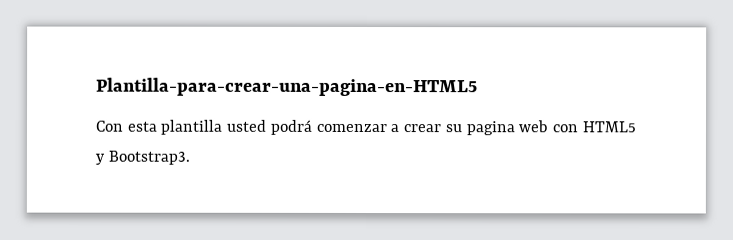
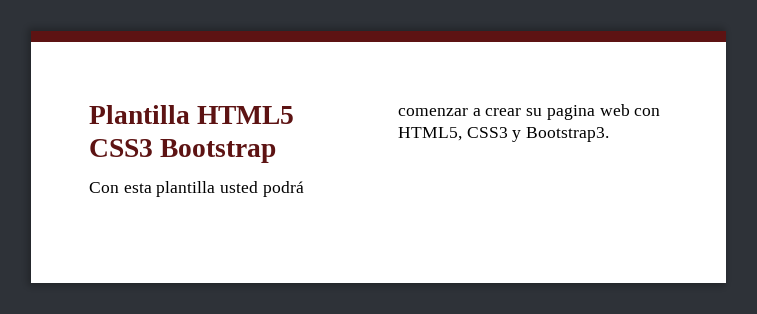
- Plantilla-para-crear-una-pagina-en-HTML5
+ Plantilla HTML5 CSS3 Bootstrap
- Con esta plantilla usted podrá comenzar a crear su pagina web con HTML5 y Bootstrap3.
+ Con esta plantilla usted podrá comenzar a crear su pagina web con HTML5, CSS3 y Bootstrap3.

